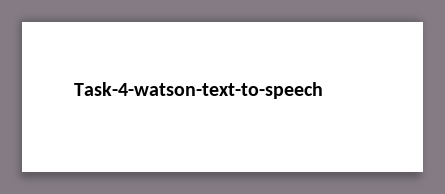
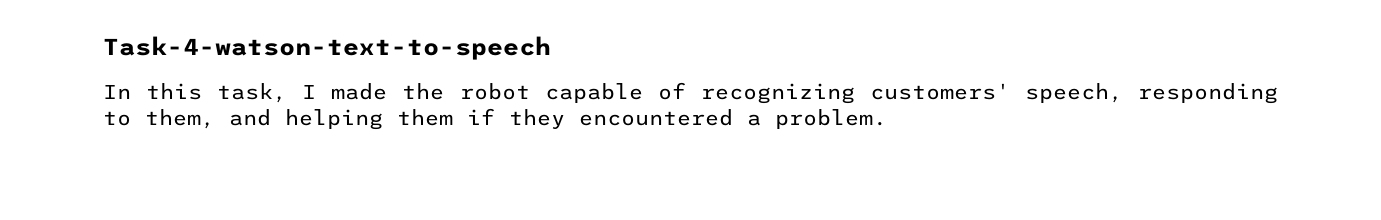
+ In this task, I made the robot capable of recognizing customers' speech, responding to them, and helping them if they encountered a problem.

